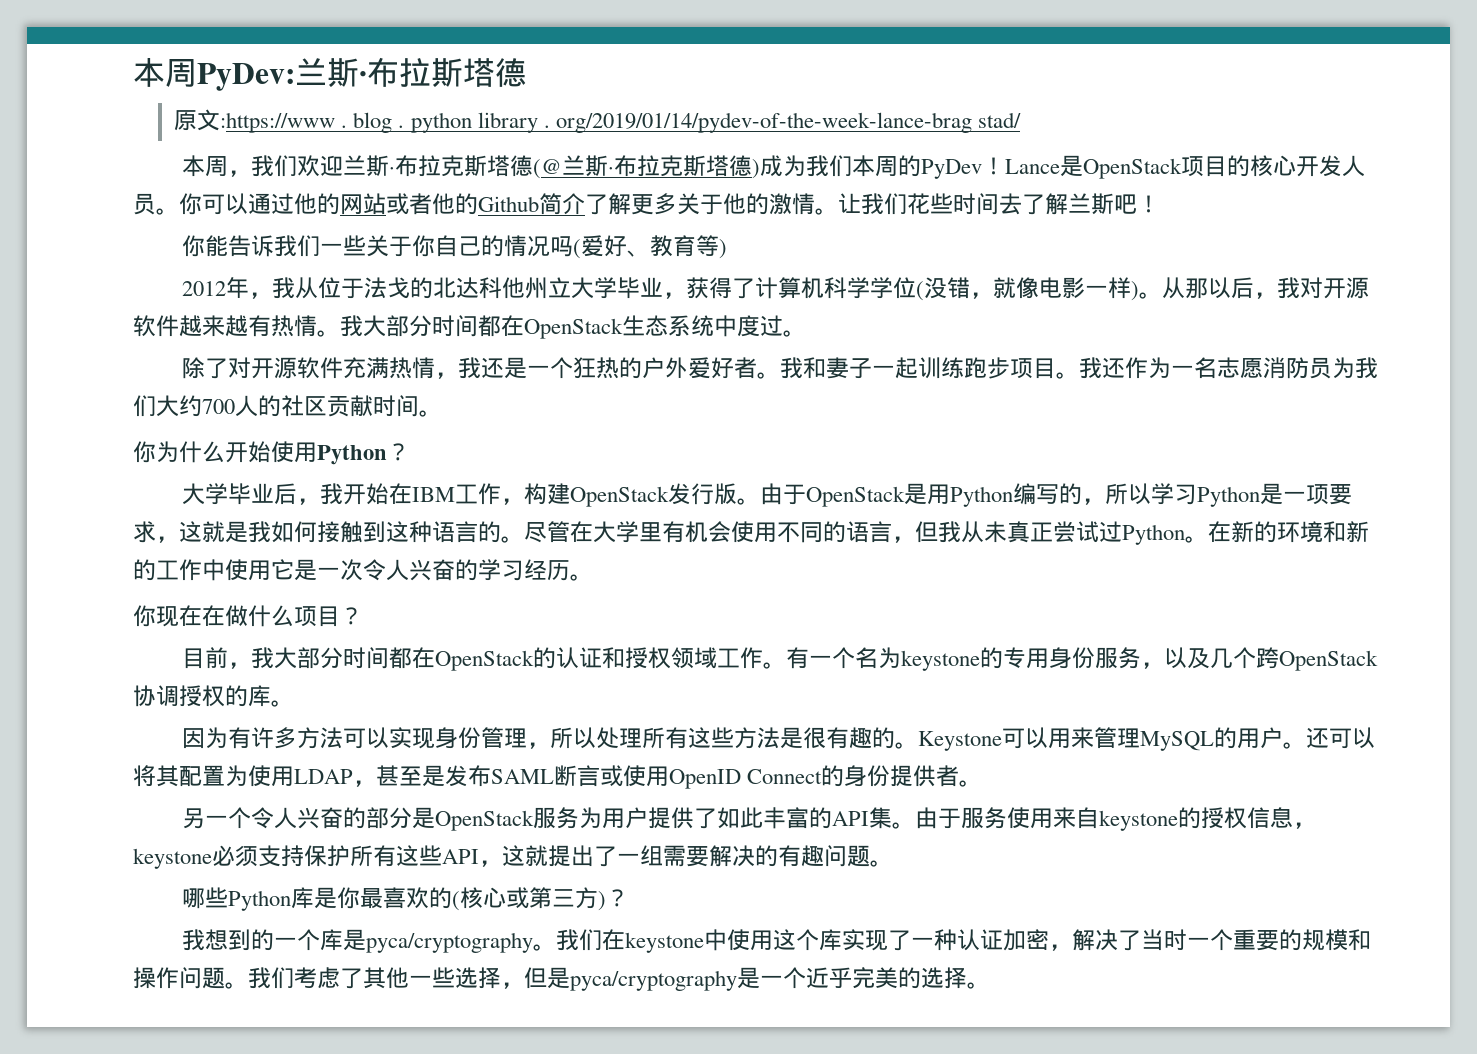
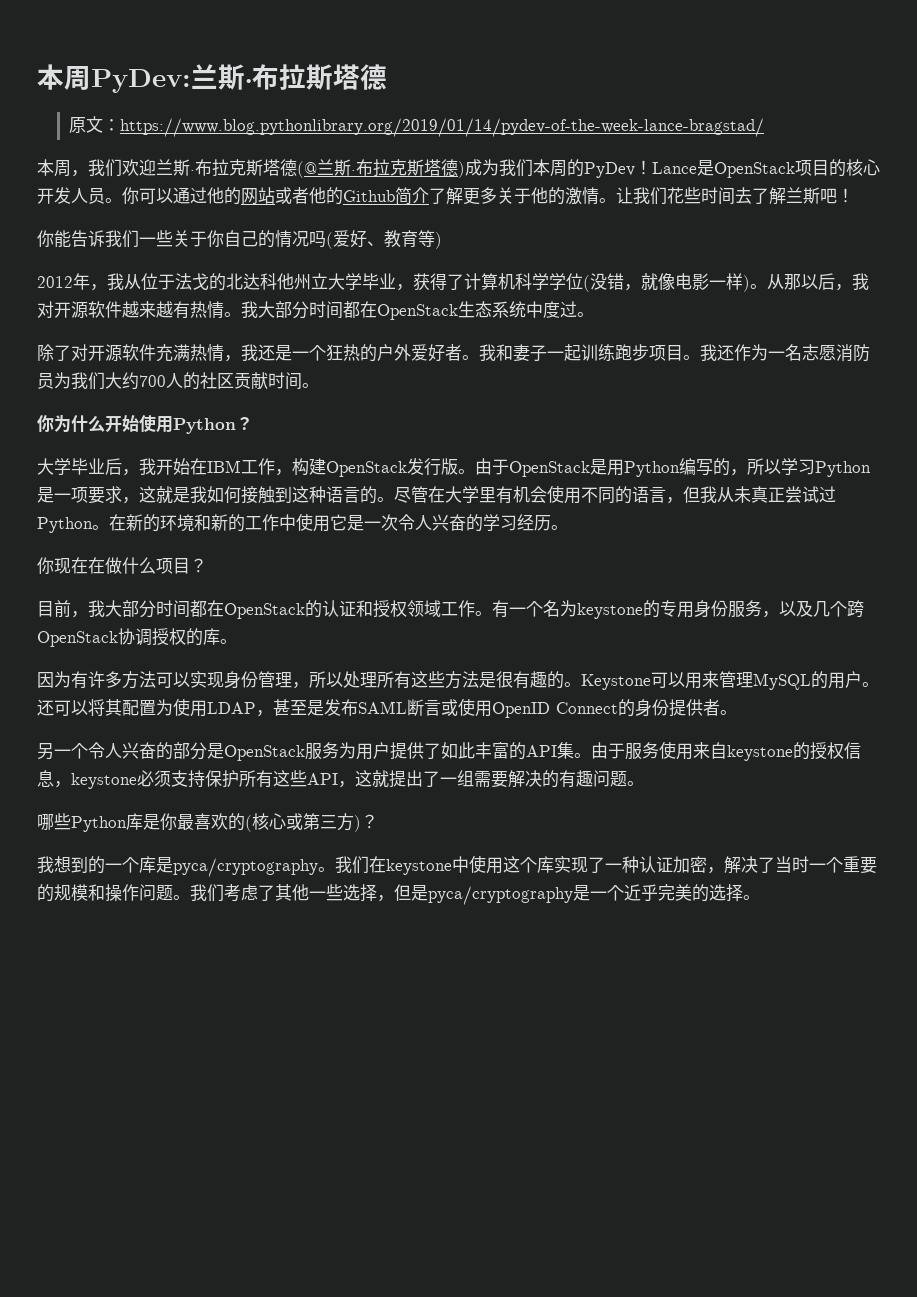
- 原文:https://www . blog . python library . org/2019/01/14/pydev-of-the-week-lance-brag stad/
+ 原文：https://www.blog.pythonlibrary.org/2019/01/14/pydev-of-the-week-lance-bragstad/

